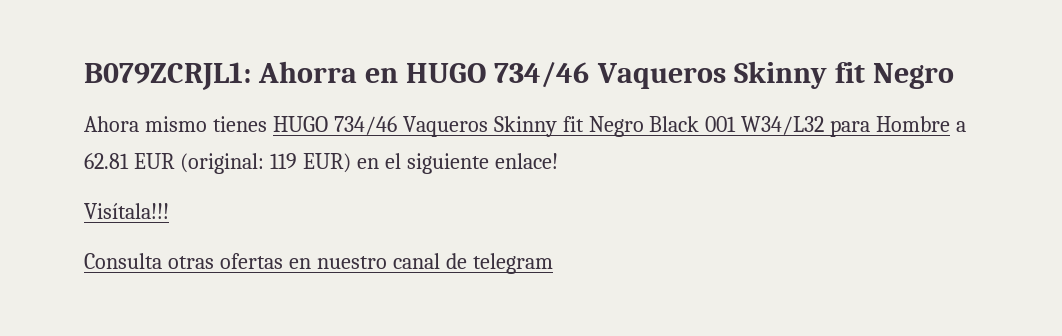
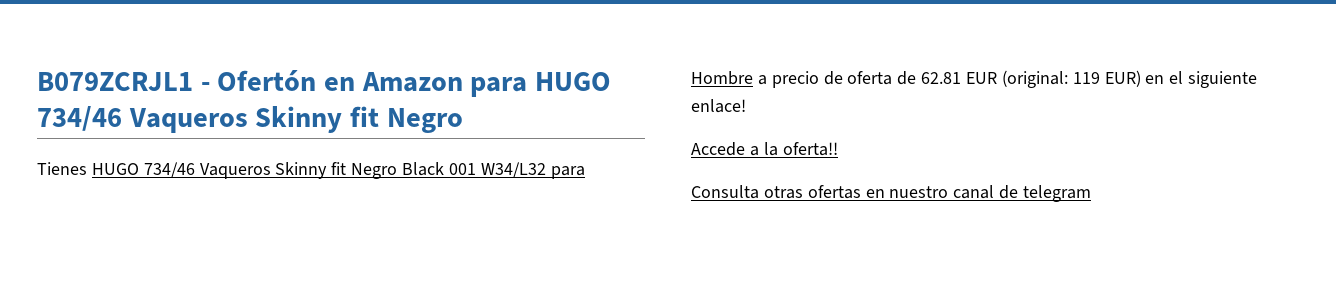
- B079ZCRJL1: Ahorra en HUGO 734/46 Vaqueros Skinny fit Negro
+ B079ZCRJL1 - Ofertón en Amazon para HUGO 734/46 Vaqueros Skinny fit Negro
- Ahora mismo tienes HUGO 734/46 Vaqueros Skinny fit Negro Black 001 W34/L32 para Hombre a 62.81 EUR (original: 119 EUR) en el siguiente enlace!
+ Tienes HUGO 734/46 Vaqueros Skinny fit Negro Black 001 W34/L32 para Hombre a precio de oferta de 62.81 EUR (original: 119 EUR) en el siguiente enlace!
- Visítala!!!
+ Accede a la oferta!!

